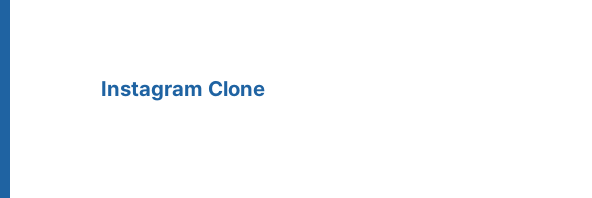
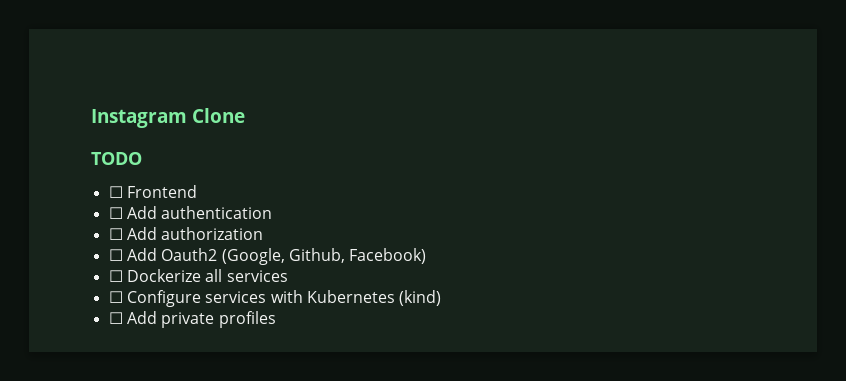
+ TODO
+ ☐ Frontend
+ ☐ Add authentication
+ ☐ Add authorization
+ ☐ Add Oauth2 (Google, Github, Facebook)
+ ☐ Dockerize all services
+ ☐ Configure services with Kubernetes (kind)
+ ☐ Add private profiles

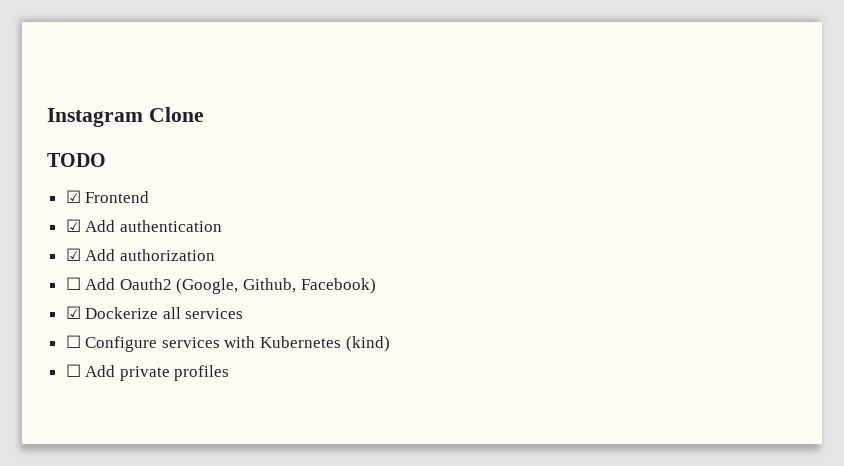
- ☐ Frontend
+ ☑ Frontend
- ☐ Add authentication
+ ☑ Add authentication
- ☐ Add authorization
+ ☑ Add authorization
- ☐ Dockerize all services
+ ☑ Dockerize all services

